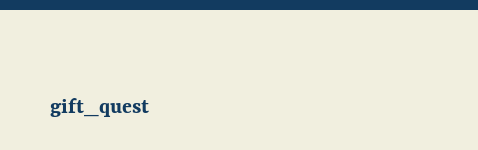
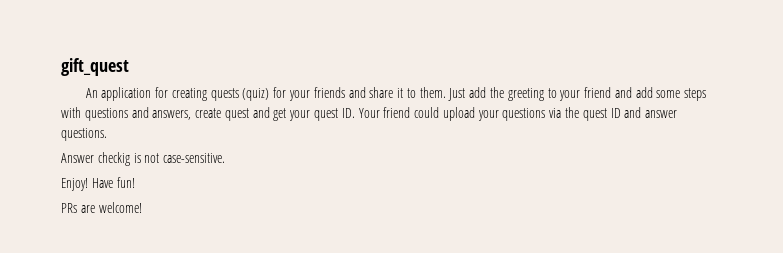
+ An application for creating quests (quiz) for your friends and share it to them. Just add the greeting to your friend and add some steps with questions and answers, create quest and get your quest ID. Your friend could upload your questions via the quest ID and answer questions.
+ Answer checkig is not case-sensitive.
+ Enjoy! Have fun!
+ PRs are welcome!

